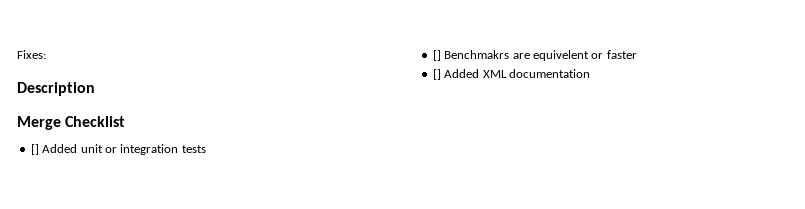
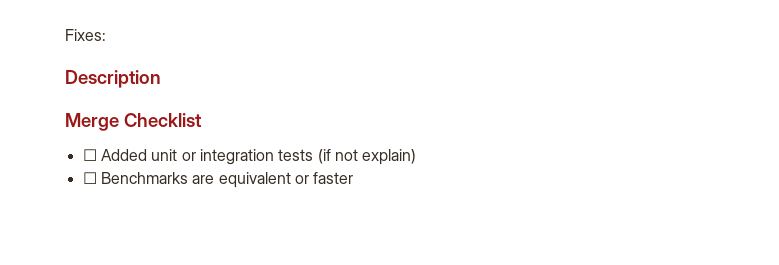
- [] Added unit or integration tests
- [] Benchmakrs are equivelent or faster
- [] Added XML documentation
+ ☐ Added unit or integration tests (if not explain)
+ ☐ Benchmarks are equivalent or faster

